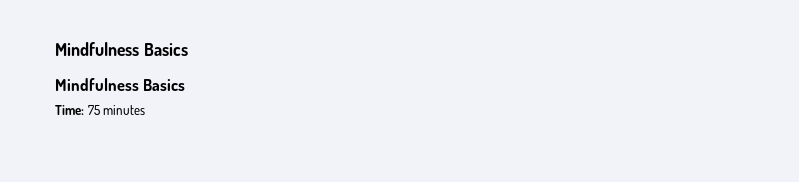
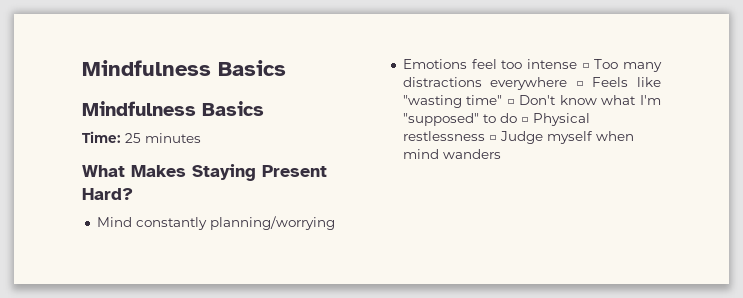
- Time: 75 minutes
+ Time: 25 minutes
+ What Makes Staying Present Hard?
+ Mind constantly planning/worrying
+ Emotions feel too intense □ Too many distractions everywhere □ Feels like "wasting time" □ Don't know what I'm "supposed" to do □ Physical restlessness □ Judge myself when mind wanders

